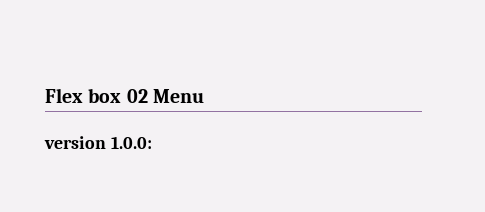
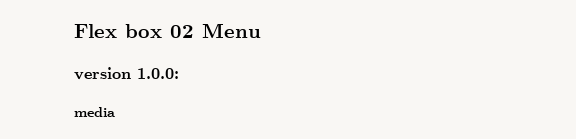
+ media

